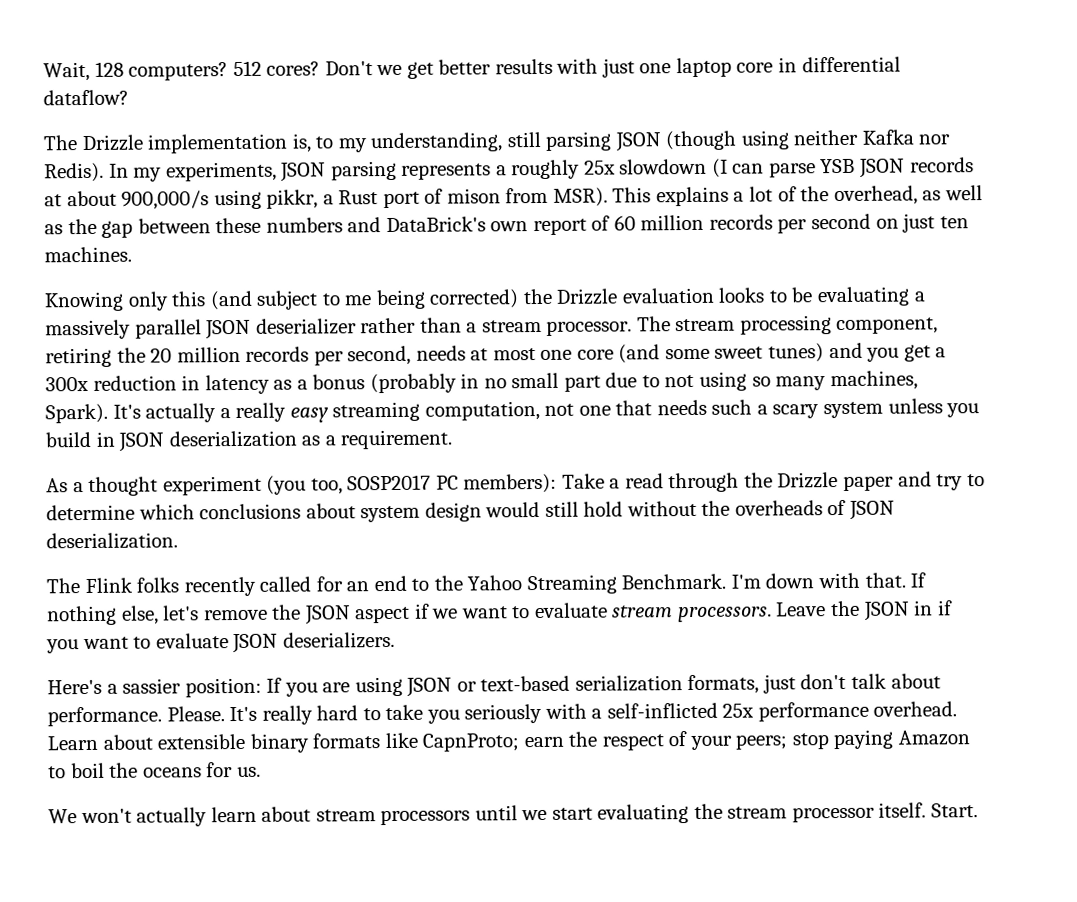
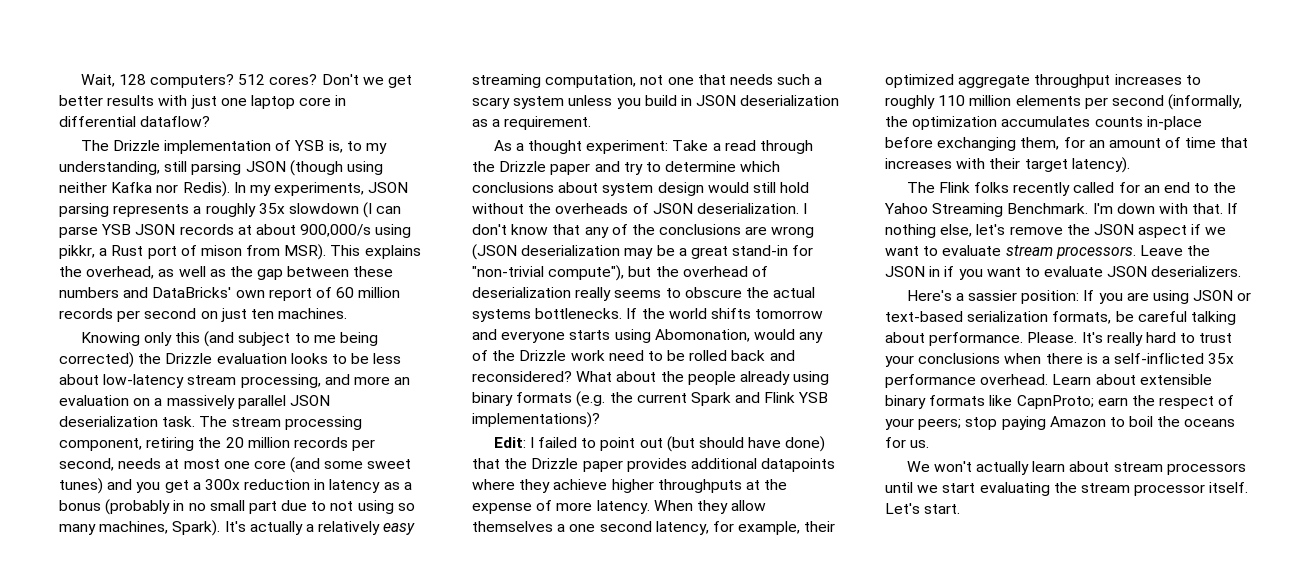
- The Drizzle implementation is, to my understanding, still parsing JSON (though using neither Kafka nor Redis).
+ The Drizzle implementation of YSB is, to my understanding, still parsing JSON (though using neither Kafka nor Redis).
- In my experiments, JSON parsing represents a roughly 25x slowdown (I can parse YSB JSON records at about 900,000/s using pikkr, a Rust port of mison from MSR).
+ In my experiments, JSON parsing represents a roughly 35x slowdown (I can parse YSB JSON records at about 900,000/s using pikkr, a Rust port of mison from MSR).
- This explains a lot of the overhead, as well as the gap between these numbers and DataBrick's own report of 60 million records per second on just ten machines.
+ This explains the overhead, as well as the gap between these numbers and DataBricks' own report of 60 million records per second on just ten machines.
- Knowing only this (and subject to me being corrected) the Drizzle evaluation looks to be evaluating a massively parallel JSON deserializer rather than a stream processor.
+ Knowing only this (and subject to me being corrected) the Drizzle evaluation looks to be less about low-latency stream processing, and more an evaluation on a massively parallel JSON deserialization task.
- It's actually a really easy streaming computation, not one that needs such a scary system unless you build in JSON deserialization as a requirement.
+ It's actually a relatively easy streaming computation, not one that needs such a scary system unless you build in JSON deserialization as a requirement.
- As a thought experiment (you too, SOSP2017 PC members): Take a read through the Drizzle paper and try to determine which conclusions about system design would still hold without the overheads of JSON deserialization.
+ As a thought experiment: Take a read through the Drizzle paper and try to determine which conclusions about system design would still hold without the overheads of JSON deserialization. I don't know that any of the conclusions are wrong (JSON deserialization may be a great stand-in for "non-trivial compute"), but the overhead of deserialization really seems to obscure the actual systems bottlenecks. If the world shifts tomorrow and everyone starts using Abomonation, would any of the Drizzle work need to be rolled back and reconsidered? What about the people already using binary formats (e.g. the current Spark and Flink YSB implementations)?
+ Edit: I failed to point out (but should have done) that the Drizzle paper provides additional datapoints where they achieve higher throughputs at the expense of more latency. When they allow themselves a one second latency, for example, their optimized aggregate throughput increases to roughly 110 million elements per second (informally, the optimization accumulates counts in-place before exchanging them, for an amount of time that increases with their target latency).
- Here's a sassier position: If you are using JSON or text-based serialization formats, just don't talk about performance.
+ Here's a sassier position: If you are using JSON or text-based serialization formats, be careful talking about performance.
- It's really hard to take you seriously with a self-inflicted 25x performance overhead.
+ It's really hard to trust your conclusions when there is a self-inflicted 35x performance overhead.
- Start.
+ Let's start.

